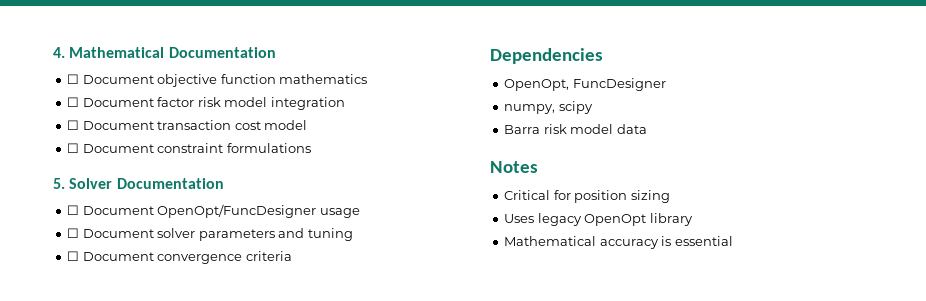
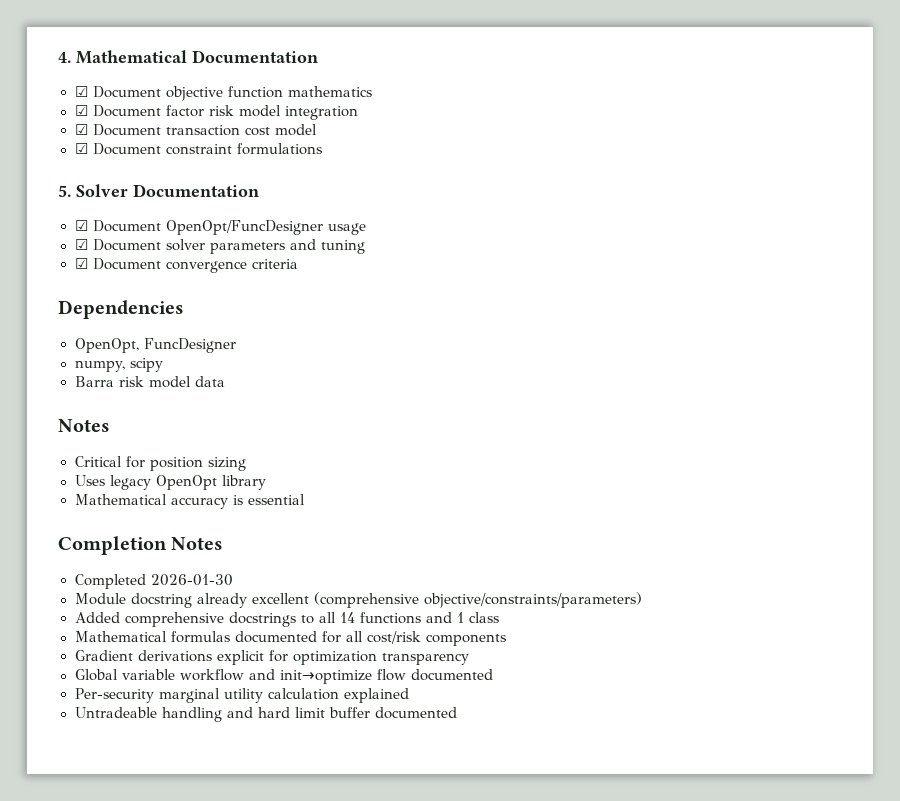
- ☐ Document objective function mathematics
+ ☑ Document objective function mathematics
- ☐ Document factor risk model integration
+ ☑ Document factor risk model integration
- ☐ Document transaction cost model
+ ☑ Document transaction cost model
- ☐ Document constraint formulations
+ ☑ Document constraint formulations
- ☐ Document OpenOpt/FuncDesigner usage
+ ☑ Document OpenOpt/FuncDesigner usage
- ☐ Document solver parameters and tuning
+ ☑ Document solver parameters and tuning
- ☐ Document convergence criteria
+ ☑ Document convergence criteria
+ Completion Notes
+ Completed 2026-01-30
+ Module docstring already excellent (comprehensive objective/constraints/parameters)
+ Added comprehensive docstrings to all 14 functions and 1 class
+ Mathematical formulas documented for all cost/risk components
+ Gradient derivations explicit for optimization transparency
+ Global variable workflow and init→optimize flow documented
+ Per-security marginal utility calculation explained
+ Untradeable handling and hard limit buffer documented

